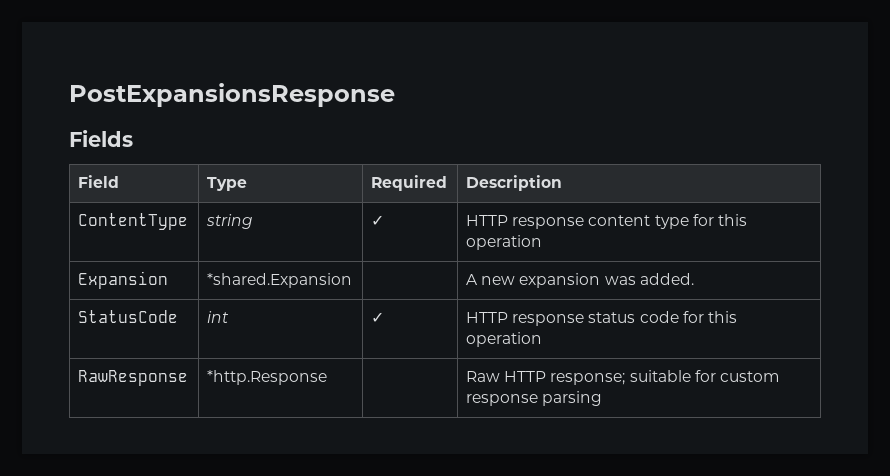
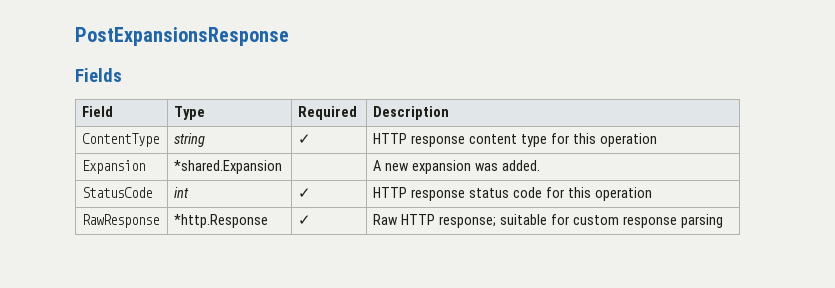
- RawResponse | *http.Response | | Raw HTTP response; suitable for custom response parsing
+ RawResponse | *http.Response | ✓ | Raw HTTP response; suitable for custom response parsing

